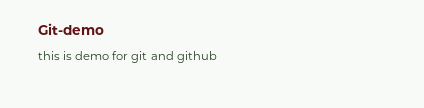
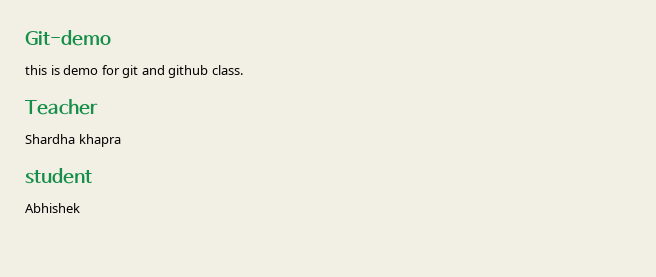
- this is demo for git and github
+ this is demo for git and github class.
+ Teacher
+ Shardha khapra
+ student
+ Abhishek

